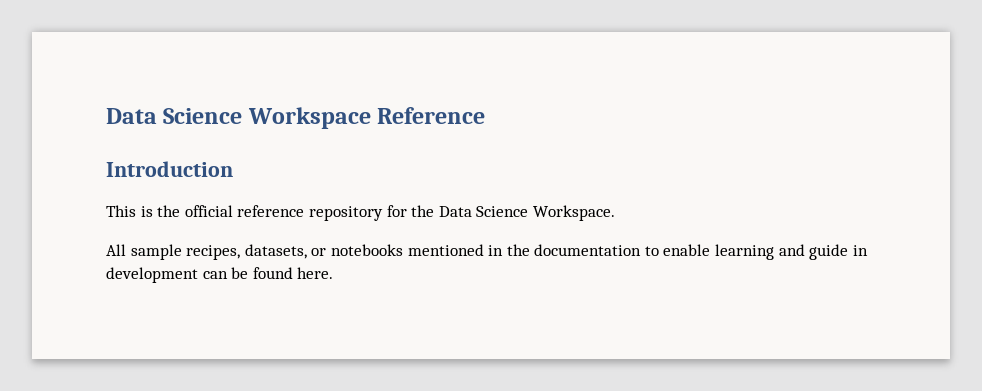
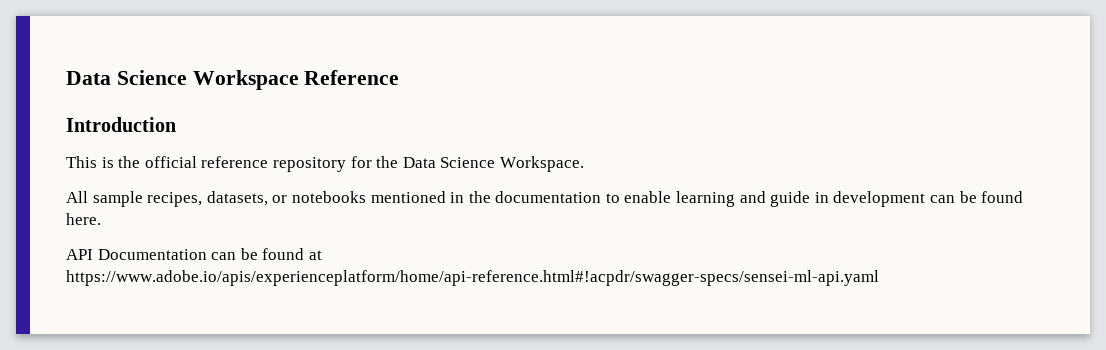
+ API Documentation can be found at https://www.adobe.io/apis/experienceplatform/home/api-reference.html#!acpdr/swagger-specs/sensei-ml-api.yaml

